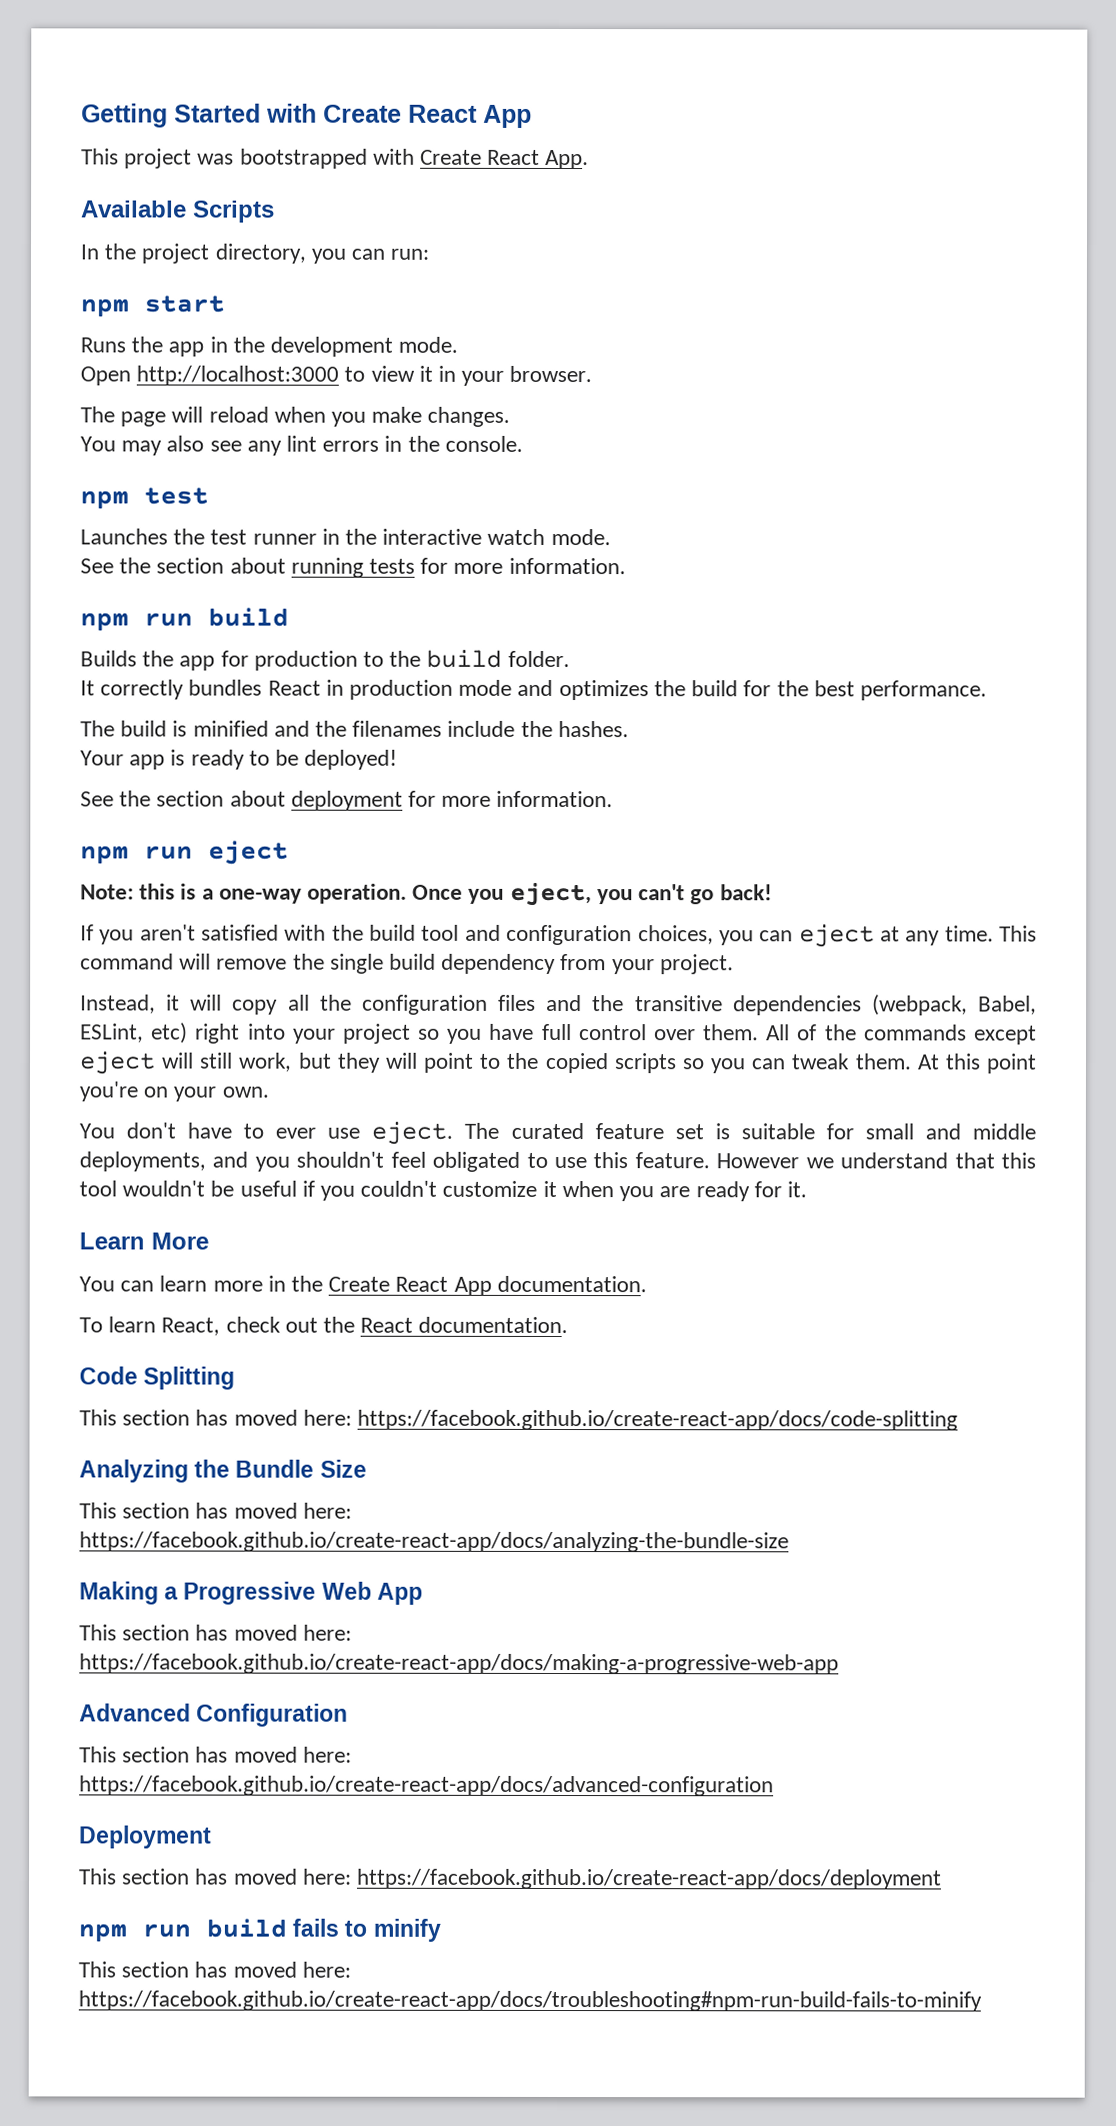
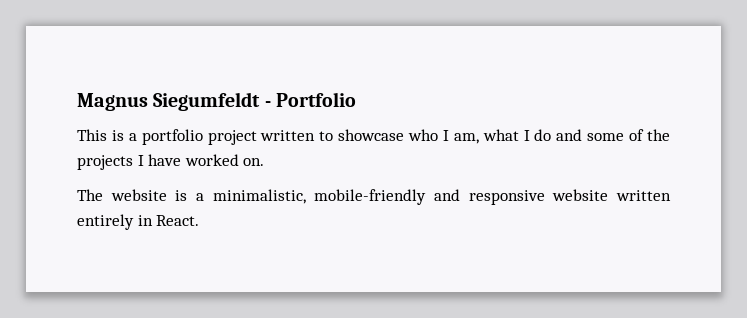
- Getting Started with Create React App
- This project was bootstrapped with Create React App.
- Available Scripts
- In the project directory, you can run:
- npm start
- Runs the app in the development mode.
- Open http://localhost:3000 to view it in your browser.
- The page will reload when you make changes.
- You may also see any lint errors in the console.
- npm test
- Launches the test runner in the interactive watch mode.
- See the section about running tests for more information.
- npm run build
- Builds the app for production to the build folder.
- It correctly bundles React in production mode and optimizes the build for the best performance.
- The build is minified and the filenames include the hashes.
- Your app is ready to be deployed!
- See the section about deployment for more information.
- npm run eject
- Note: this is a one-way operation. Once you eject, you can't go back!
- If you aren't satisfied with the build tool and configuration choices, you can eject at any time. This command will remove the single build dependency from your project.
- Instead, it will copy all the configuration files and the transitive dependencies (webpack, Babel, ESLint, etc) right into your project so you have full control over them. All of the commands except eject will still work, but they will point to the copied scripts so you can tweak them. At this point you're on your own.
- You don't have to ever use eject. The curated feature set is suitable for small and middle deployments, and you shouldn't feel obligated to use this feature. However we understand that this tool wouldn't be useful if you couldn't customize it when you are ready for it.
- Learn More
- You can learn more in the Create React App documentation.
- To learn React, check out the React documentation.
- Code Splitting
- This section has moved here: https://facebook.github.io/create-react-app/docs/code-splitting
- Analyzing the Bundle Size
- This section has moved here: https://facebook.github.io/create-react-app/docs/analyzing-the-bundle-size
- Making a Progressive Web App
- This section has moved here: https://facebook.github.io/create-react-app/docs/making-a-progressive-web-app
- Advanced Configuration
- This section has moved here: https://facebook.github.io/create-react-app/docs/advanced-configuration
- Deployment
- This section has moved here: https://facebook.github.io/create-react-app/docs/deployment
- npm run build fails to minify
- This section has moved here: https://facebook.github.io/create-react-app/docs/troubleshooting#npm-run-build-fails-to-minify
+ Magnus Siegumfeldt - Portfolio
+ This is a portfolio project written to showcase who I am, what I do and some of the projects I have worked on.
+ The website is a minimalistic, mobile-friendly and responsive website written entirely in React.

